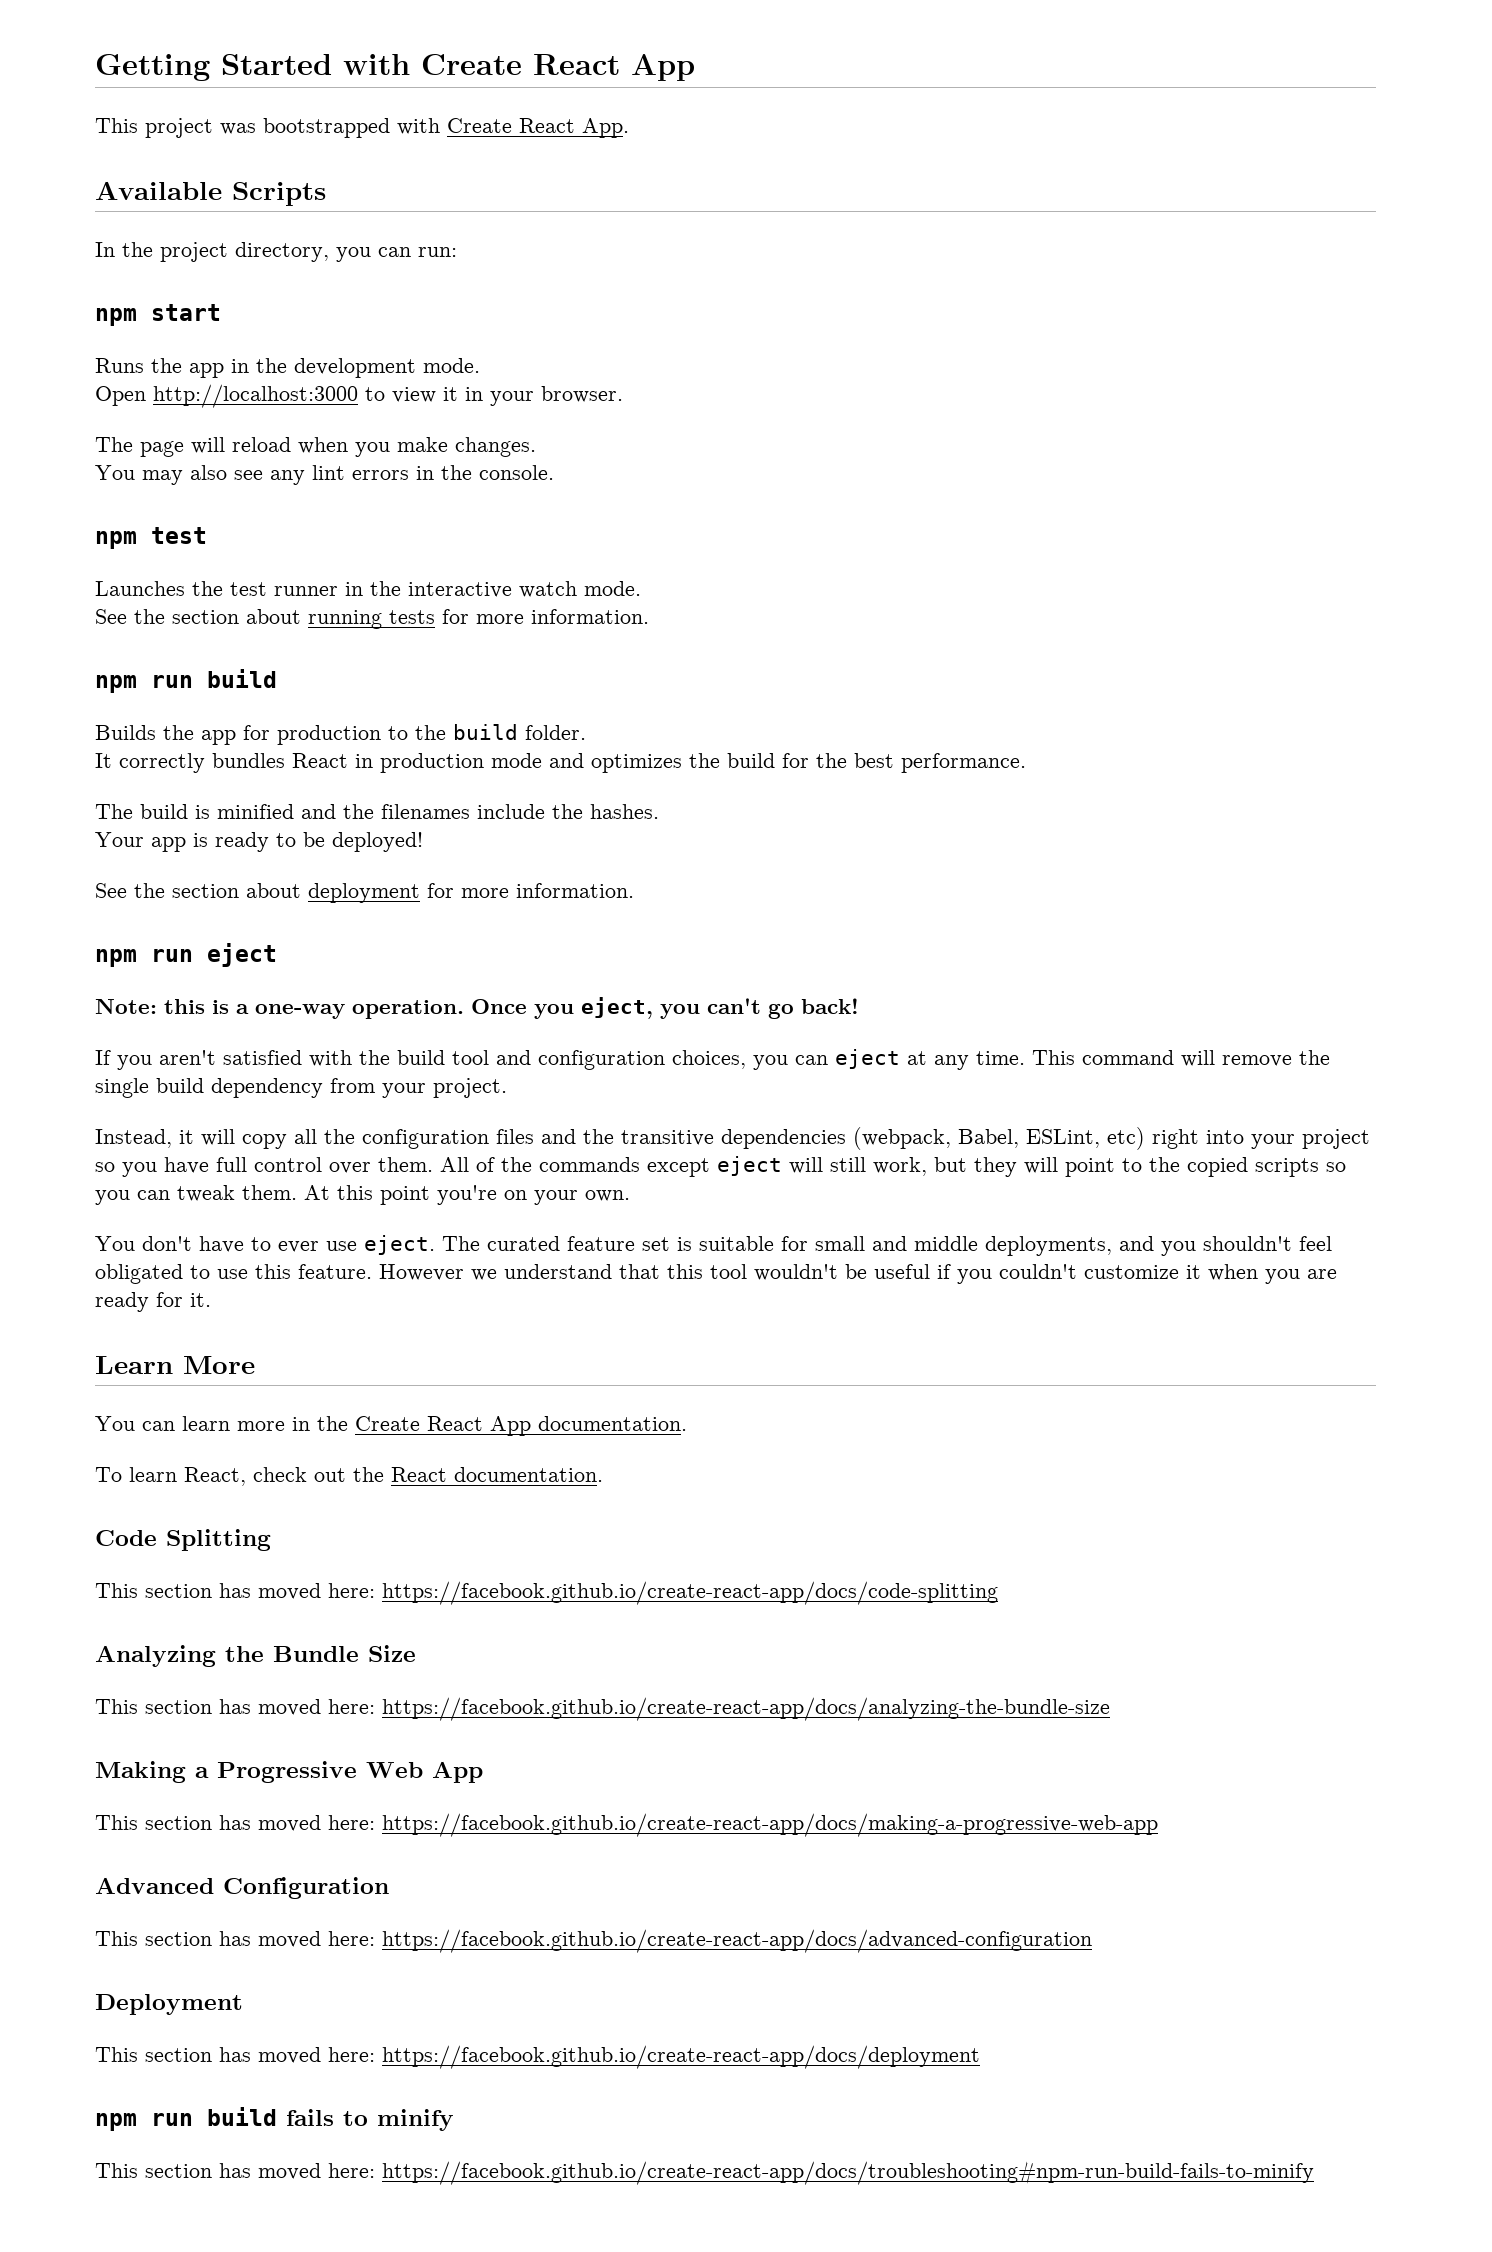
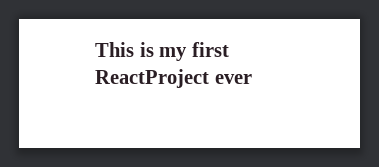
- Getting Started with Create React App
- This project was bootstrapped with Create React App.
- Available Scripts
- In the project directory, you can run:
- npm start
- Runs the app in the development mode.
- Open http://localhost:3000 to view it in your browser.
- The page will reload when you make changes.
- You may also see any lint errors in the console.
- npm test
- Launches the test runner in the interactive watch mode.
- See the section about running tests for more information.
- npm run build
- Builds the app for production to the build folder.
- It correctly bundles React in production mode and optimizes the build for the best performance.
- The build is minified and the filenames include the hashes.
- Your app is ready to be deployed!
- See the section about deployment for more information.
- npm run eject
- Note: this is a one-way operation. Once you eject, you can't go back!
- If you aren't satisfied with the build tool and configuration choices, you can eject at any time. This command will remove the single build dependency from your project.
- Instead, it will copy all the configuration files and the transitive dependencies (webpack, Babel, ESLint, etc) right into your project so you have full control over them. All of the commands except eject will still work, but they will point to the copied scripts so you can tweak them. At this point you're on your own.
- You don't have to ever use eject. The curated feature set is suitable for small and middle deployments, and you shouldn't feel obligated to use this feature. However we understand that this tool wouldn't be useful if you couldn't customize it when you are ready for it.
- Learn More
- You can learn more in the Create React App documentation.
- To learn React, check out the React documentation.
- Code Splitting
- This section has moved here: https://facebook.github.io/create-react-app/docs/code-splitting
- Analyzing the Bundle Size
- This section has moved here: https://facebook.github.io/create-react-app/docs/analyzing-the-bundle-size
- Making a Progressive Web App
- This section has moved here: https://facebook.github.io/create-react-app/docs/making-a-progressive-web-app
- Advanced Configuration
- This section has moved here: https://facebook.github.io/create-react-app/docs/advanced-configuration
- Deployment
- This section has moved here: https://facebook.github.io/create-react-app/docs/deployment
- npm run build fails to minify
- This section has moved here: https://facebook.github.io/create-react-app/docs/troubleshooting#npm-run-build-fails-to-minify
+ This is my first ReactProject ever

